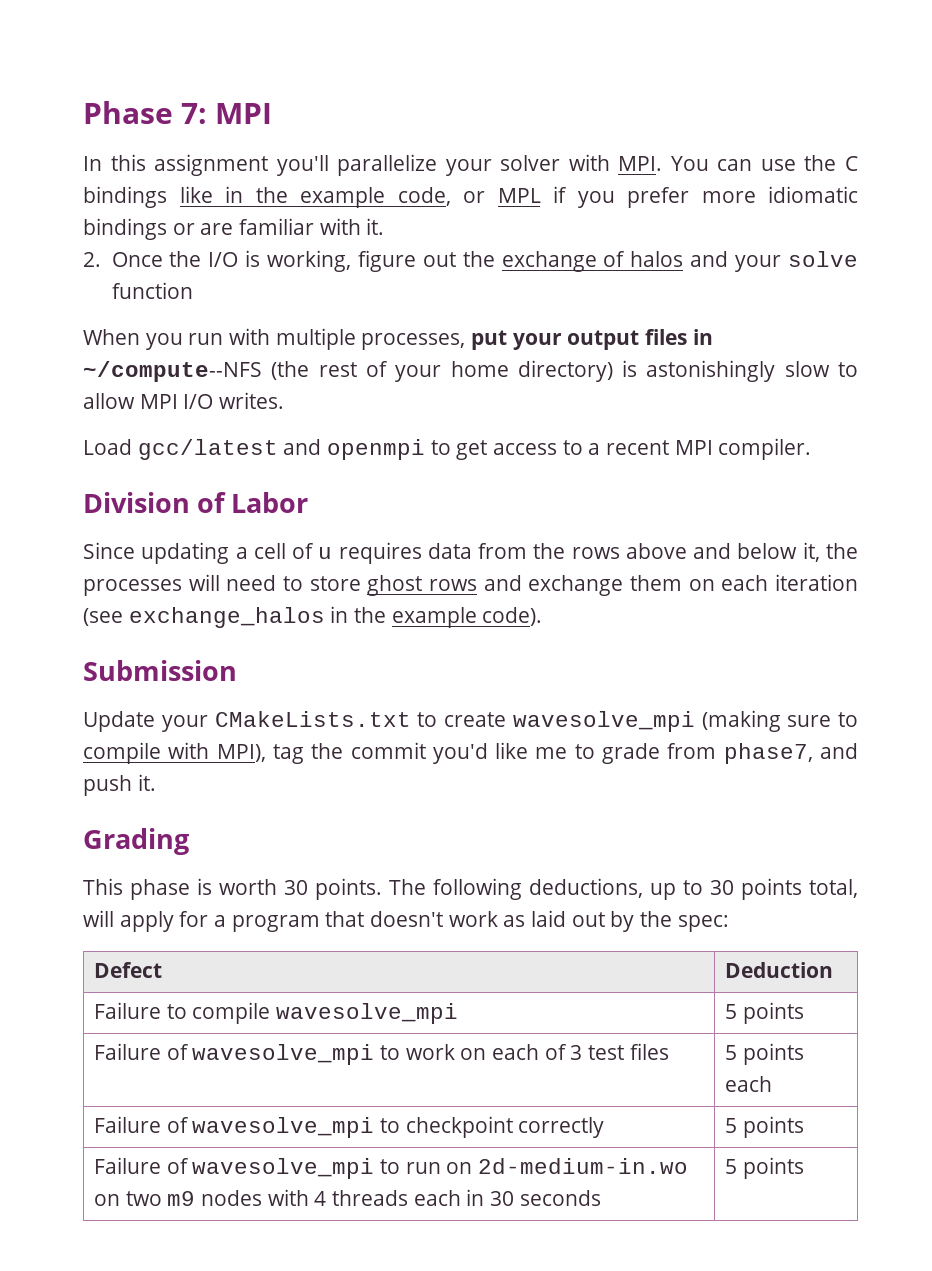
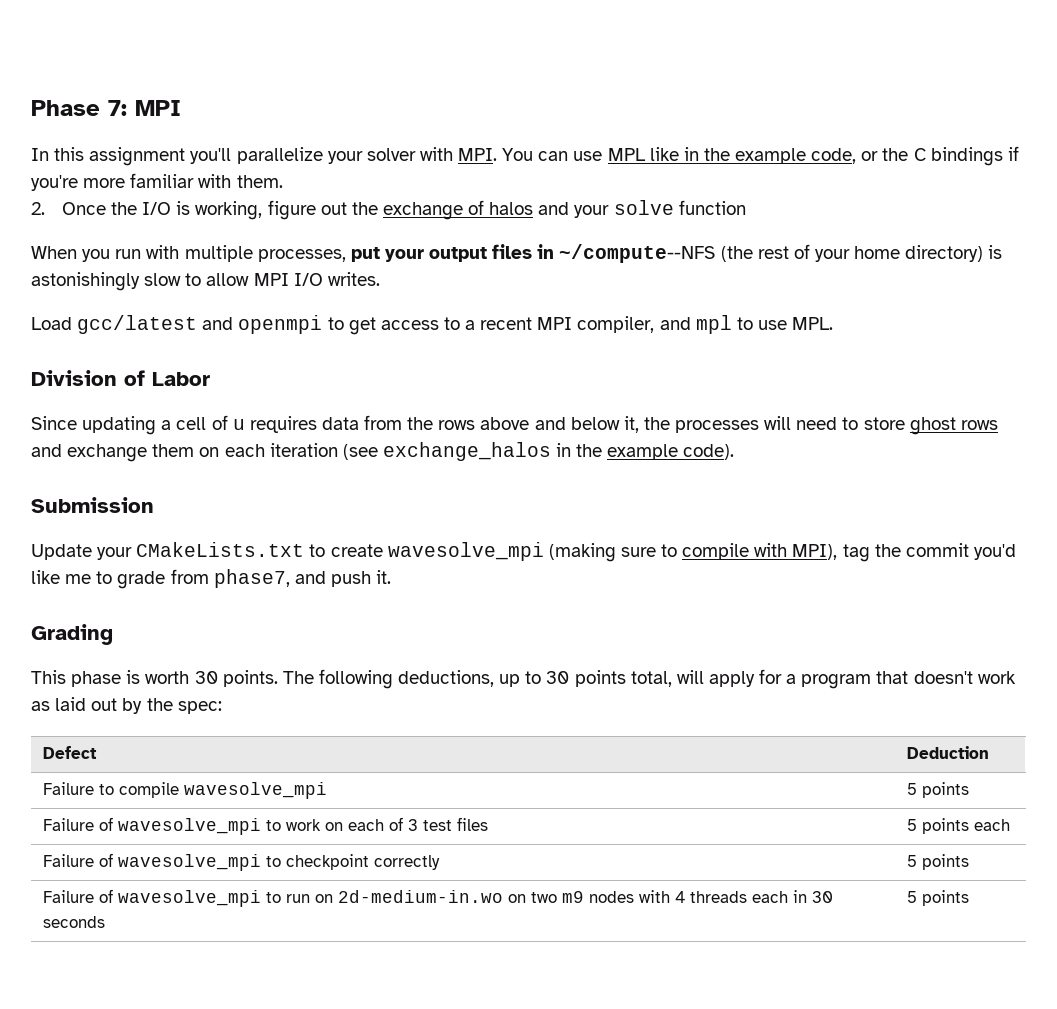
- In this assignment you'll parallelize your solver with MPI. You can use the C bindings like in the example code, or MPL if you prefer more idiomatic bindings or are familiar with it.
+ In this assignment you'll parallelize your solver with MPI. You can use MPL like in the example code, or the C bindings if you're more familiar with them.
- Load gcc/latest and openmpi to get access to a recent MPI compiler.
+ Load gcc/latest and openmpi to get access to a recent MPI compiler, and mpl to use MPL.

